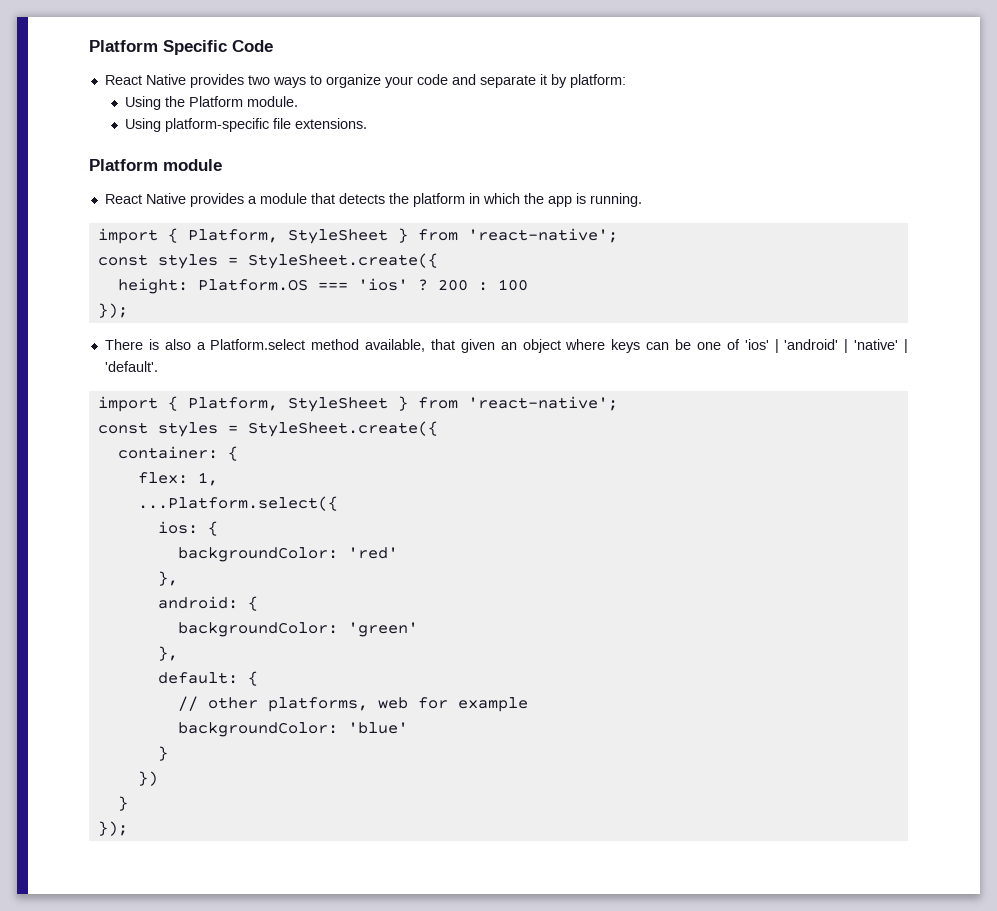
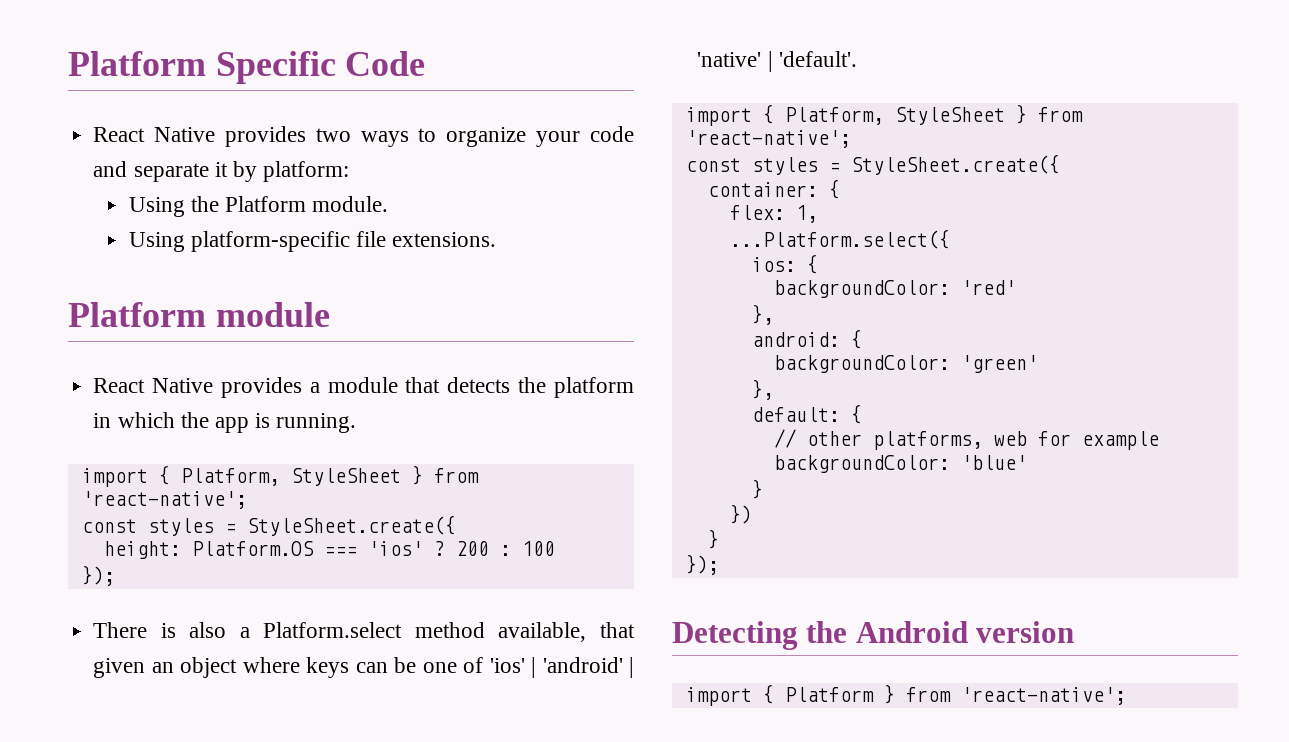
+ Detecting the Android version
+ import { Platform } from 'react-native';

